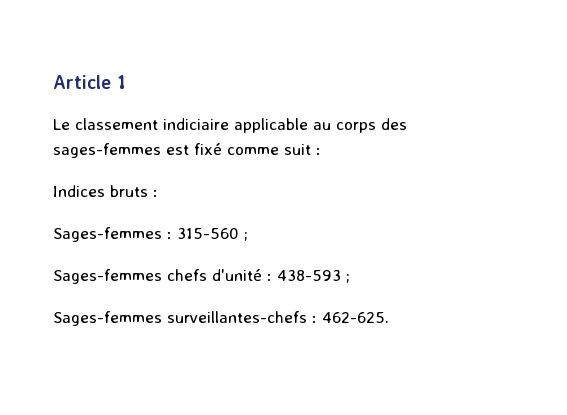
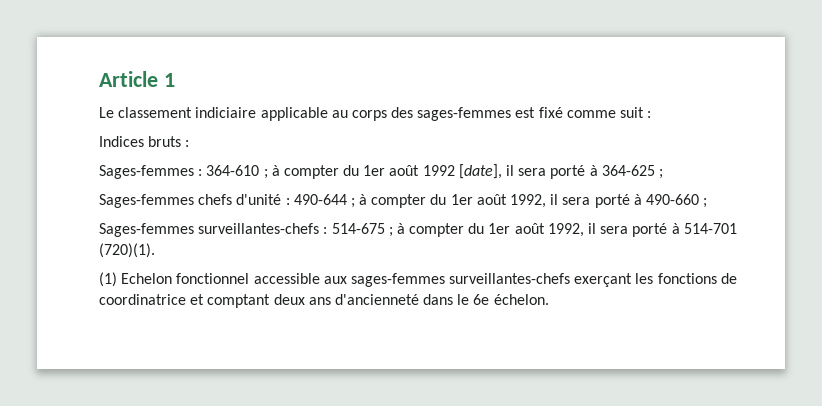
- Sages-femmes : 315-560 ;
+ Sages-femmes : 364-610 ; à compter du 1er août 1992 [date], il sera porté à 364-625 ;
- Sages-femmes chefs d'unité : 438-593 ;
- Sages-femmes surveillantes-chefs : 462-625.
+ Sages-femmes chefs d'unité : 490-644 ; à compter du 1er août 1992, il sera porté à 490-660 ;
+ Sages-femmes surveillantes-chefs : 514-675 ; à compter du 1er août 1992, il sera porté à 514-701 (720)(1).
+ (1) Echelon fonctionnel accessible aux sages-femmes surveillantes-chefs exerçant les fonctions de coordinatrice et comptant deux ans d'ancienneté dans le 6e échelon.

